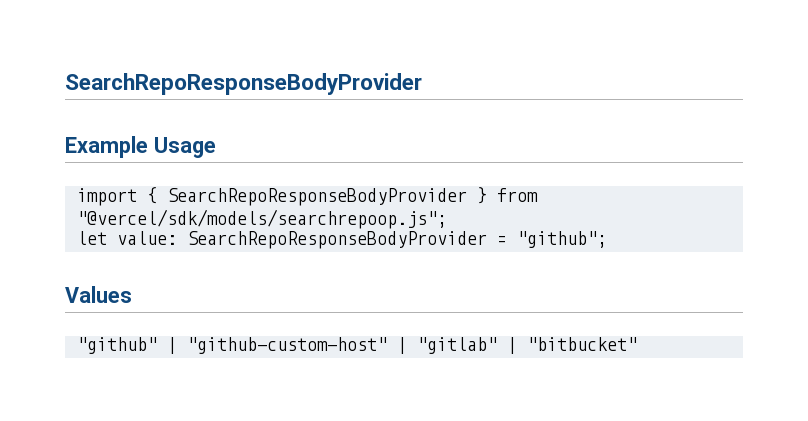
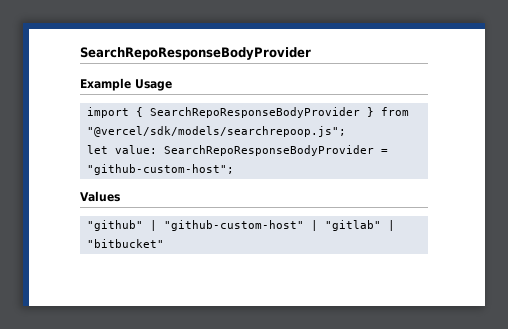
- let value: SearchRepoResponseBodyProvider = "github";
+ let value: SearchRepoResponseBodyProvider = "github-custom-host";

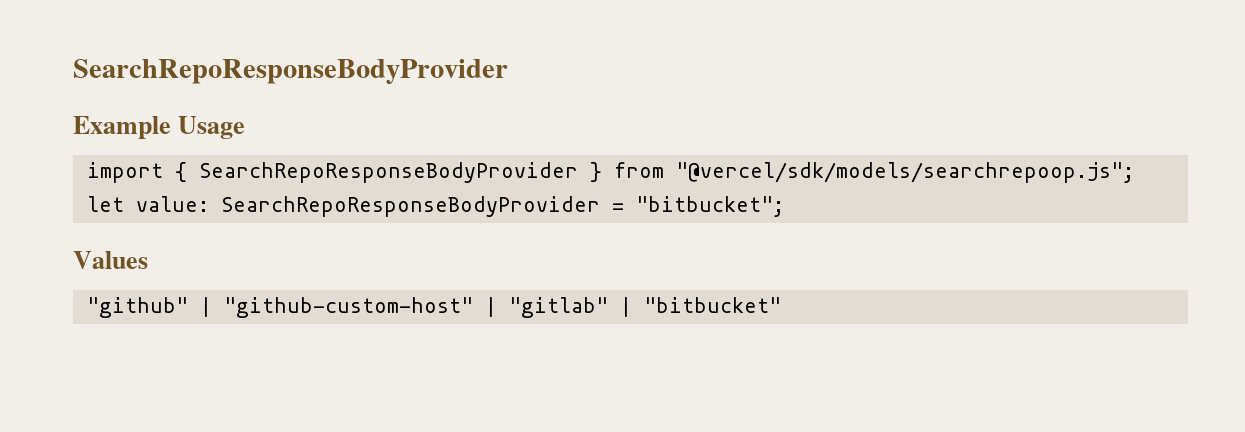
- let value: SearchRepoResponseBodyProvider = "github-custom-host";
+ let value: SearchRepoResponseBodyProvider = "bitbucket";

